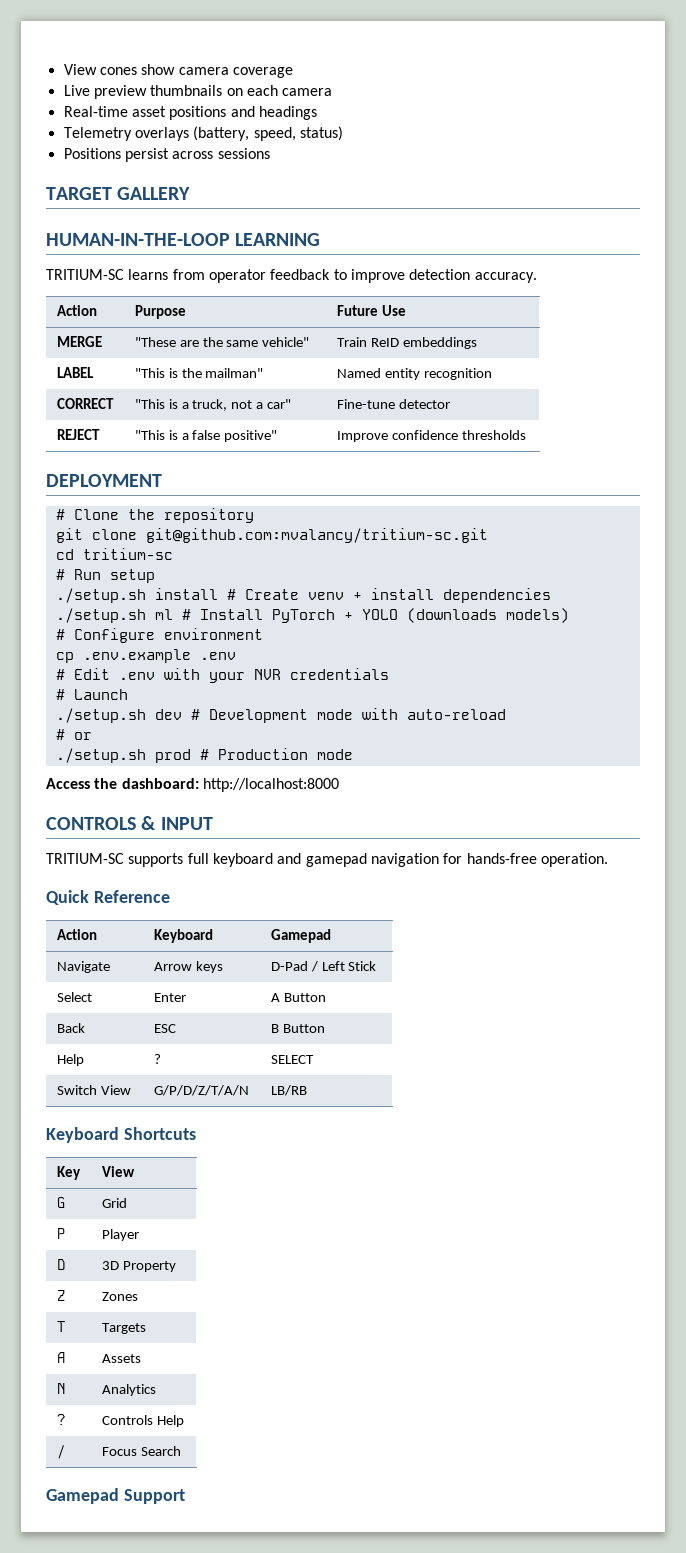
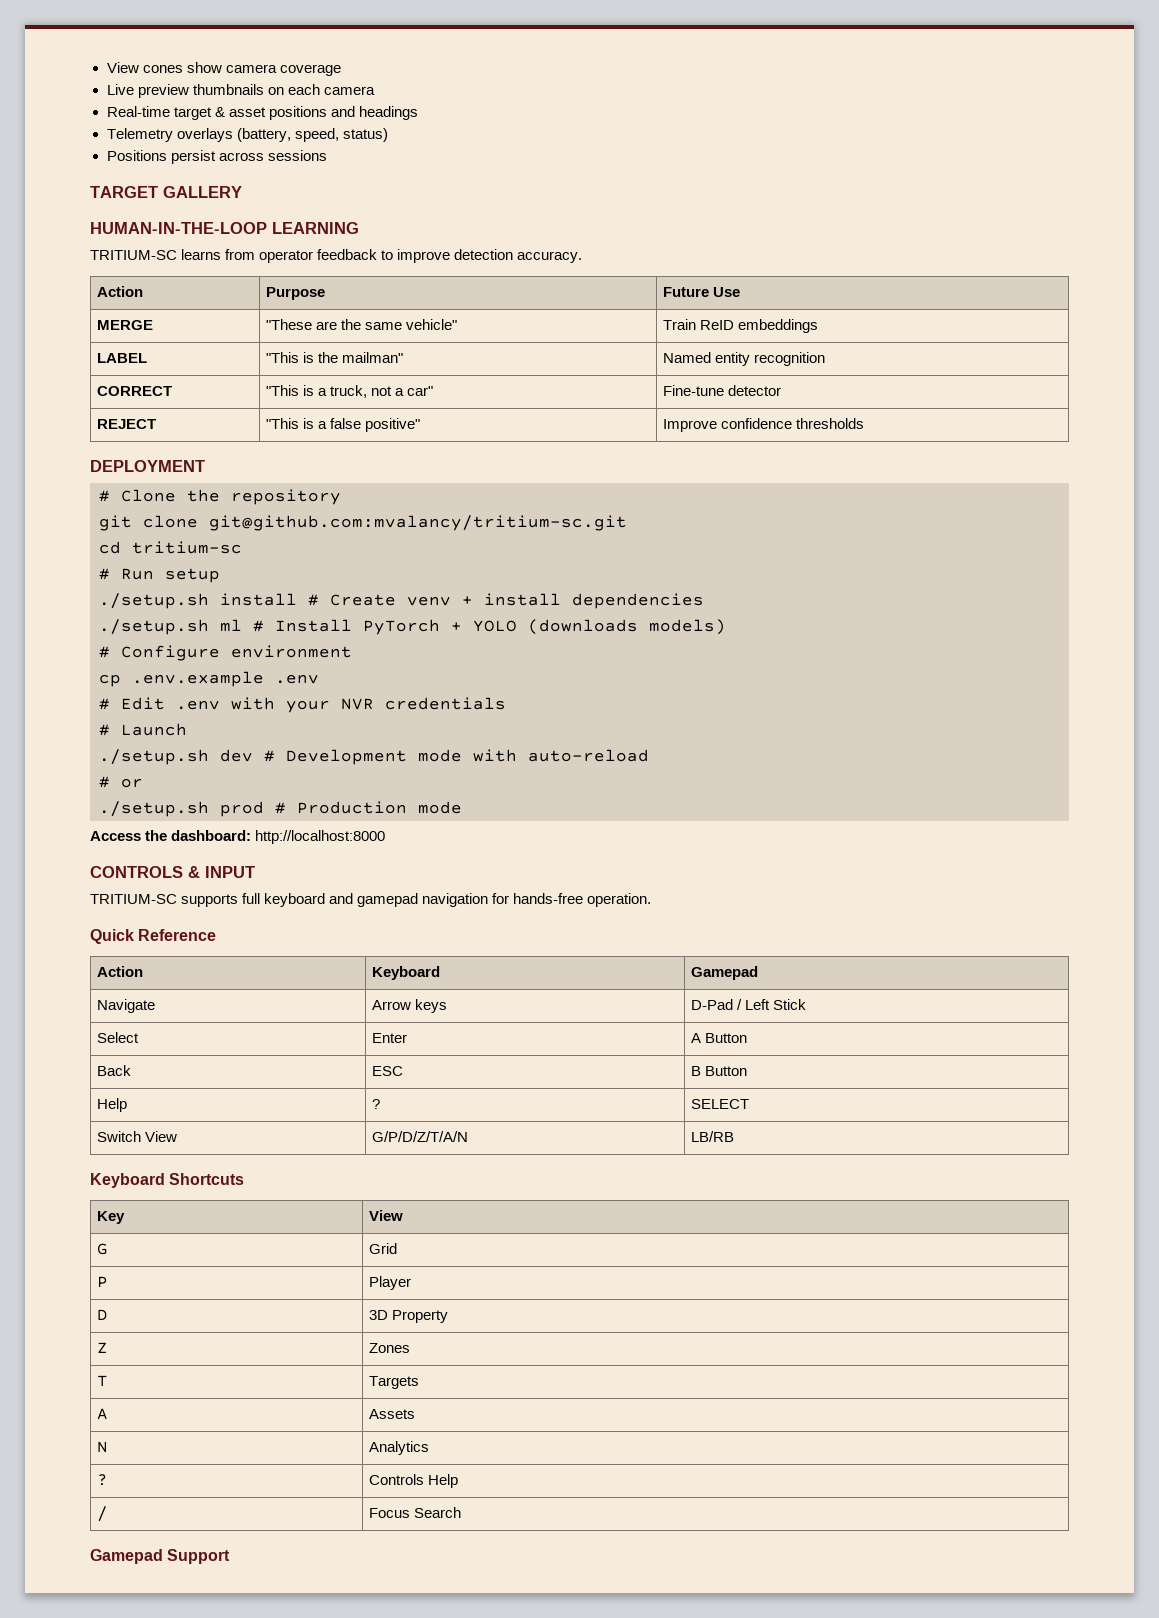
- Real-time asset positions and headings
+ Real-time target & asset positions and headings

